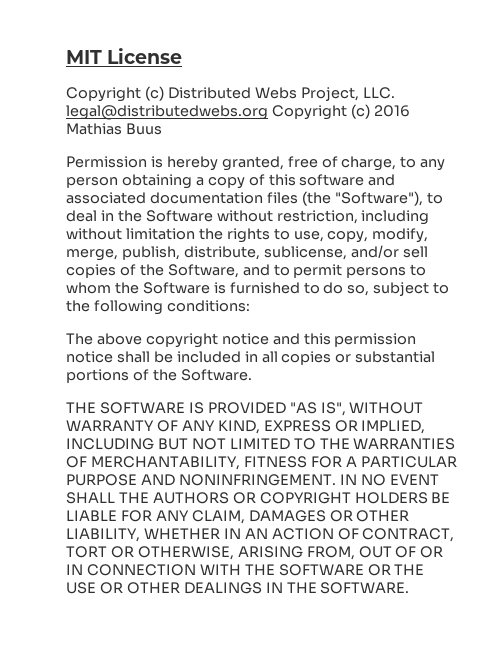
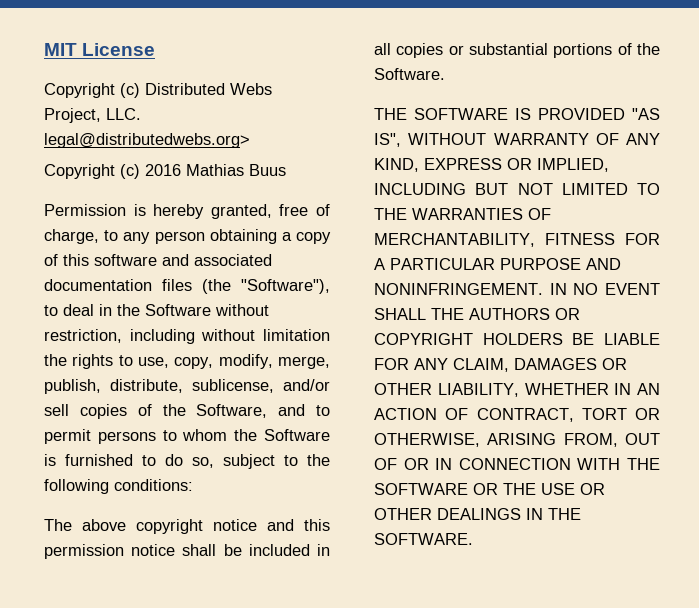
- Copyright (c) Distributed Webs Project, LLC. legal@distributedwebs.org Copyright (c) 2016 Mathias Buus
+ Copyright (c) Distributed Webs Project, LLC. legal@distributedwebs.org>
+ Copyright (c) 2016 Mathias Buus

